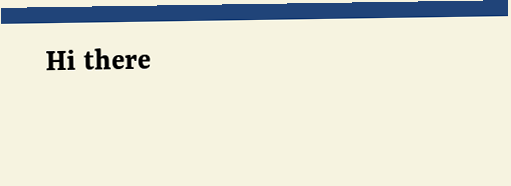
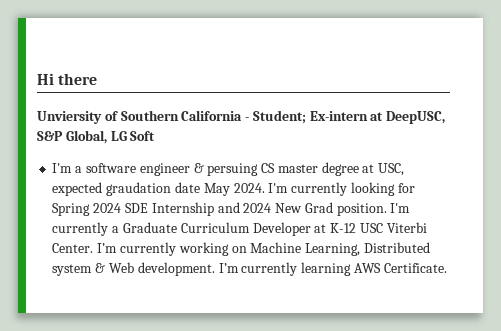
+ Unviersity of Southern California - Student; Ex-intern at DeepUSC, S&P Global, LG Soft
+ I'm a software engineer & persuing CS master degree at USC, expected graudation date May 2024. I'm currently looking for Spring 2024 SDE Internship and 2024 New Grad position. I'm currently a Graduate Curriculum Developer at K-12 USC Viterbi Center. I’m currently working on Machine Learning, Distributed system & Web development. I’m currently learning AWS Certificate.

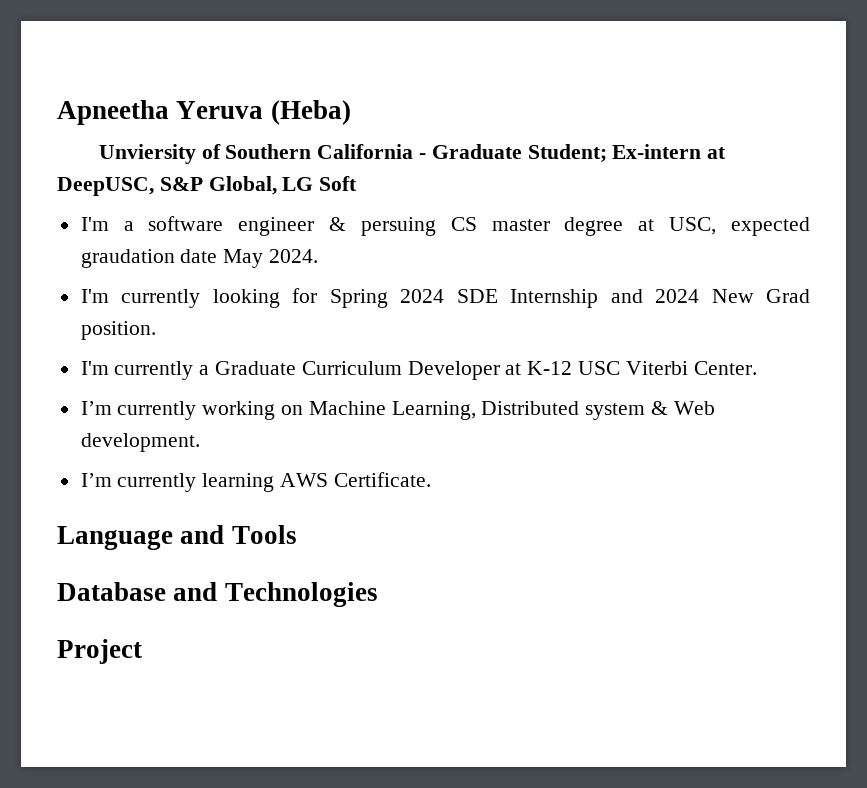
- Hi there
+ Apneetha Yeruva (Heba)
- Unviersity of Southern California - Student; Ex-intern at DeepUSC, S&P Global, LG Soft
+ Unviersity of Southern California - Graduate Student; Ex-intern at DeepUSC, S&P Global, LG Soft
- I'm a software engineer & persuing CS master degree at USC, expected graudation date May 2024. I'm currently looking for Spring 2024 SDE Internship and 2024 New Grad position. I'm currently a Graduate Curriculum Developer at K-12 USC Viterbi Center. I’m currently working on Machine Learning, Distributed system & Web development. I’m currently learning AWS Certificate.
+ I'm a software engineer & persuing CS master degree at USC, expected graudation date May 2024.
+ I'm currently looking for Spring 2024 SDE Internship and 2024 New Grad position.
+ I'm currently a Graduate Curriculum Developer at K-12 USC Viterbi Center.
+ I’m currently working on Machine Learning, Distributed system & Web development.
+ I’m currently learning AWS Certificate.
+ Language and Tools
+ Database and Technologies
+ Project

